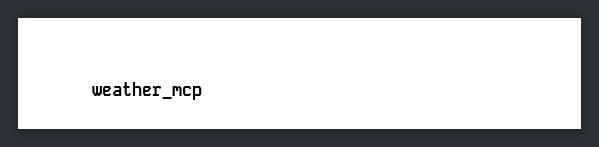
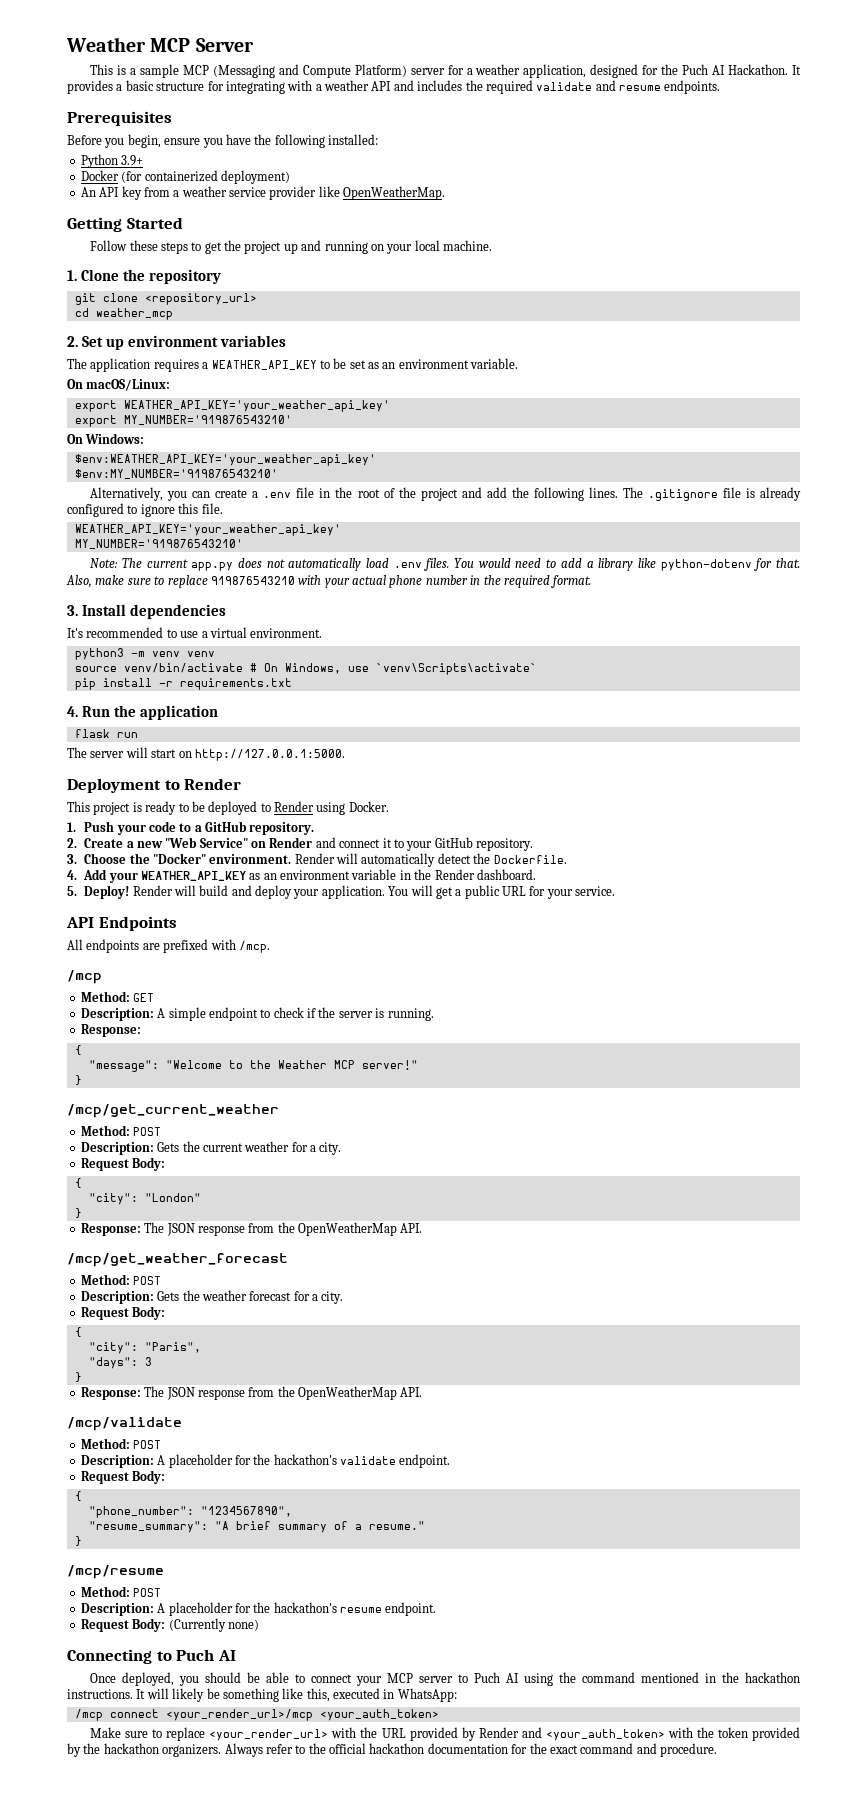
- weather_mcp
+ Weather MCP Server
+ This is a sample MCP (Messaging and Compute Platform) server for a weather application, designed for the Puch AI Hackathon. It provides a basic structure for integrating with a weather API and includes the required validate and resume endpoints.
+ Prerequisites
+ Before you begin, ensure you have the following installed:
+ Python 3.9+
+ Docker (for containerized deployment)
+ An API key from a weather service provider like OpenWeatherMap.
+ Getting Started
+ Follow these steps to get the project up and running on your local machine.
+ 1. Clone the repository
+ git clone <repository_url>
+ cd weather_mcp
+ 2. Set up environment variables
+ The application requires a WEATHER_API_KEY to be set as an environment variable.
+ On macOS/Linux:
+ export WEATHER_API_KEY='your_weather_api_key'
+ export MY_NUMBER='919876543210'
+ On Windows:
+ $env:WEATHER_API_KEY='your_weather_api_key'
+ $env:MY_NUMBER='919876543210'
+ Alternatively, you can create a .env file in the root of the project and add the following lines. The .gitignore file is already configured to ignore this file.
+ WEATHER_API_KEY='your_weather_api_key'
+ MY_NUMBER='919876543210'
+ Note: The current app.py does not automatically load .env files. You would need to add a library like python-dotenv for that. Also, make sure to replace 919876543210 with your actual phone number in the required format.
+ 3. Install dependencies
+ It's recommended to use a virtual environment.
+ python3 -m venv venv
+ source venv/bin/activate # On Windows, use `venv\Scripts\activate`
+ pip install -r requirements.txt
+ 4. Run the application
+ flask run
+ The server will start on http://127.0.0.1:5000.
+ Deployment to Render
+ This project is ready to be deployed to Render using Docker.
+ 1. Push your code to a GitHub repository.
+ 2. Create a new "Web Service" on Render and connect it to your GitHub repository.
+ 3. Choose the "Docker" environment. Render will automatically detect the Dockerfile.
+ 4. Add your WEATHER_API_KEY as an environment variable in the Render dashboard.
+ 5. Deploy! Render will build and deploy your application. You will get a public URL for your service.
+ API Endpoints
+ All endpoints are prefixed with /mcp.
+ /mcp
+ Method: GET
+ Description: A simple endpoint to check if the server is running.
+ Response:
+ {
+ "message": "Welcome to the Weather MCP server!"
+ }
+ /mcp/get_current_weather
+ Method: POST
+ Description: Gets the current weather for a city.
+ Request Body:
+ {
+ "city": "London"
+ }
+ Response: The JSON response from the OpenWeatherMap API.
+ /mcp/get_weather_forecast
+ Method: POST
+ Description: Gets the weather forecast for a city.
+ Request Body:
+ {
+ "city": "Paris",
+ "days": 3
+ }
+ Response: The JSON response from the OpenWeatherMap API.
+ /mcp/validate
+ Method: POST
+ Description: A placeholder for the hackathon's validate endpoint.
+ Request Body:
+ {
+ "phone_number": "1234567890",
+ "resume_summary": "A brief summary of a resume."
+ }
+ /mcp/resume
+ Method: POST
+ Description: A placeholder for the hackathon's resume endpoint.
+ Request Body: (Currently none)
+ Connecting to Puch AI
+ Once deployed, you should be able to connect your MCP server to Puch AI using the command mentioned in the hackathon instructions. It will likely be something like this, executed in WhatsApp:
+ /mcp connect <your_render_url>/mcp <your_auth_token>
+ Make sure to replace <your_render_url> with the URL provided by Render and <your_auth_token> with the token provided by the hackathon organizers. Always refer to the official hackathon documentation for the exact command and procedure.

